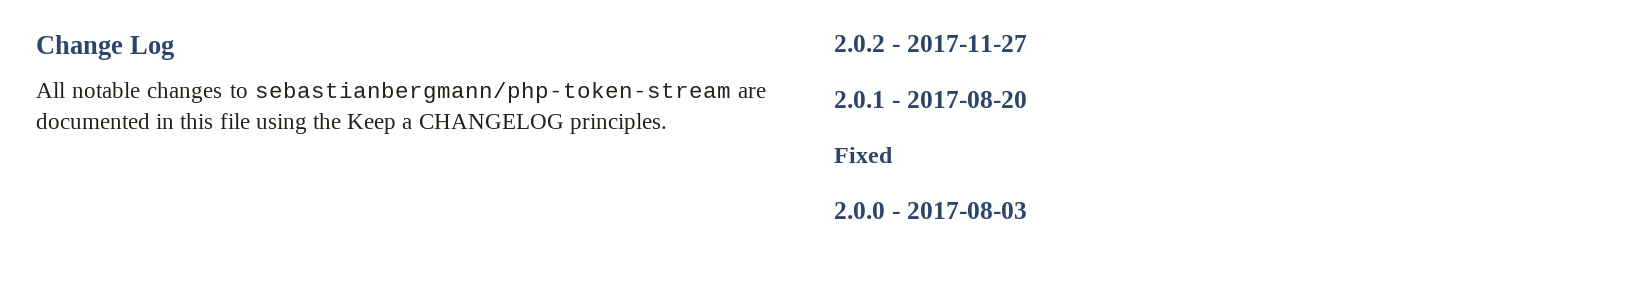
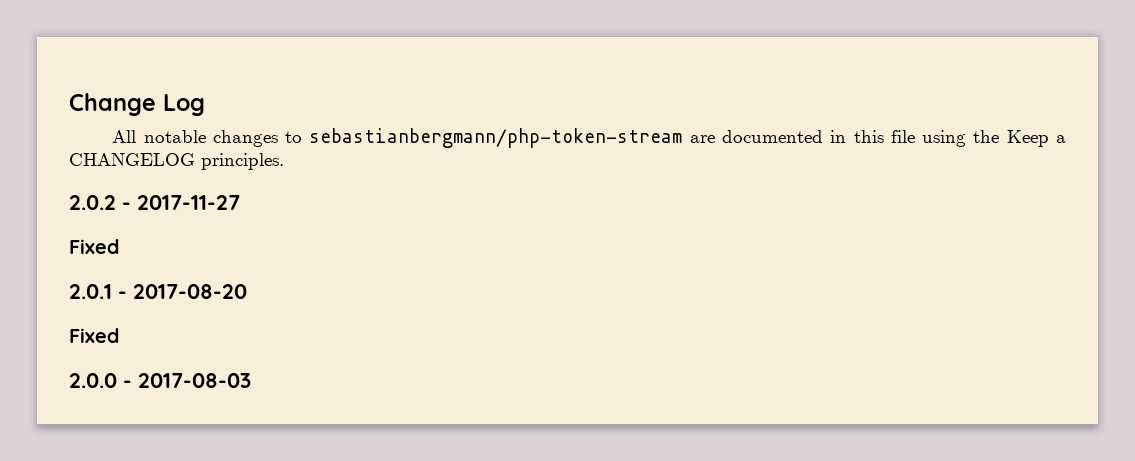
  2.0.2 - 2017-11-27
+ Fixed

